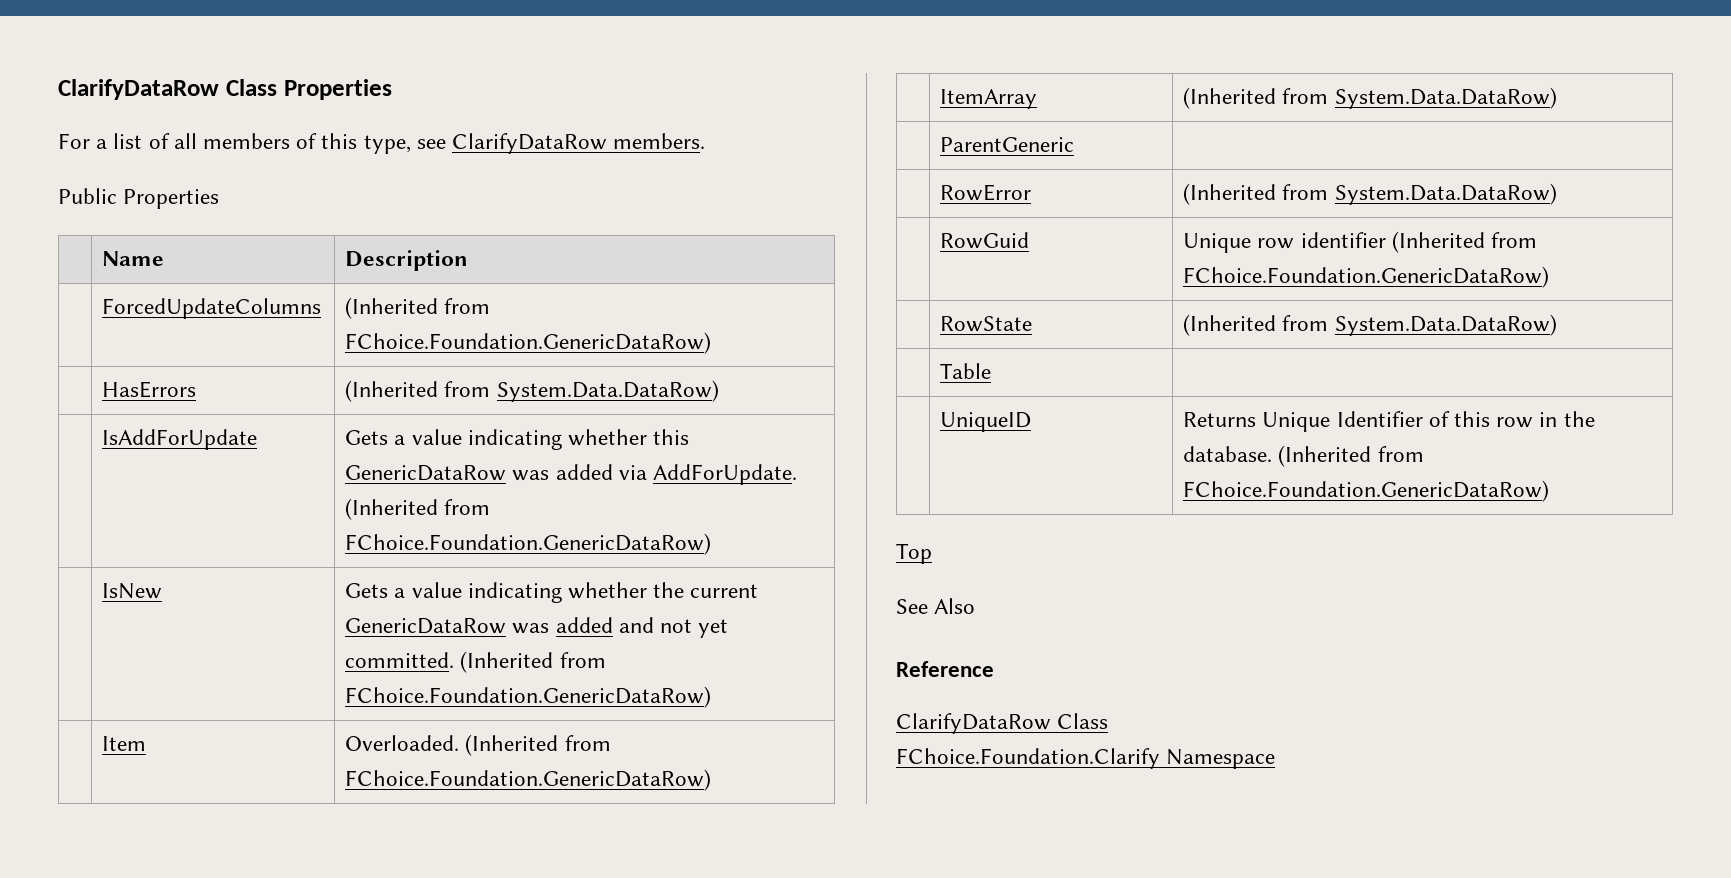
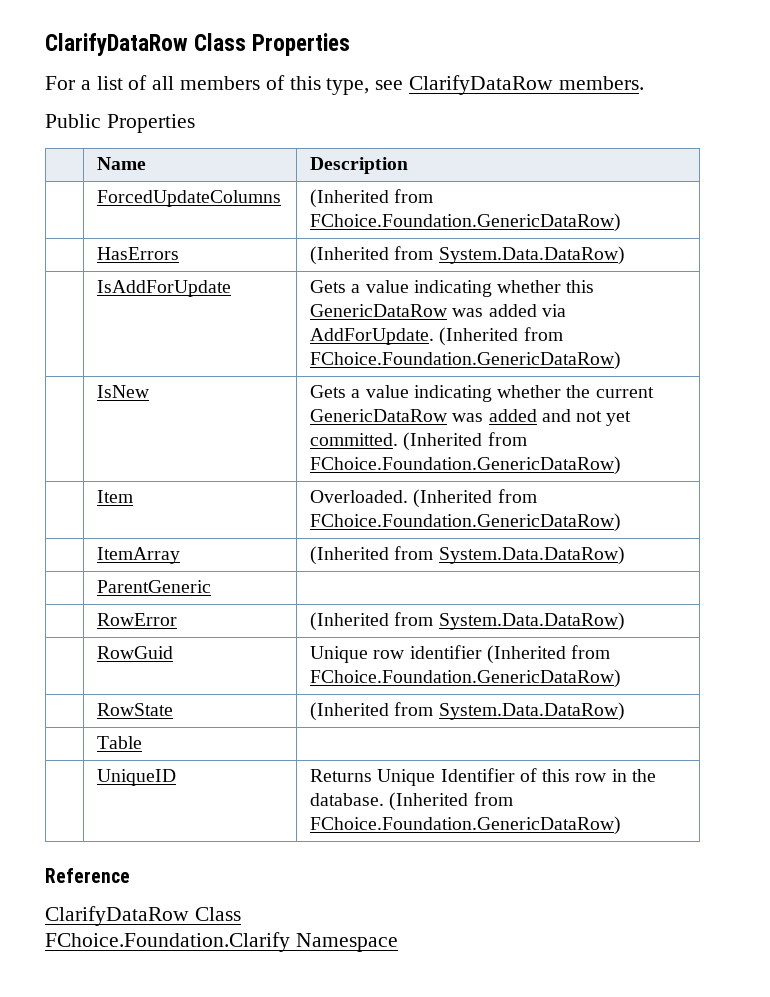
- Top
- See Also

